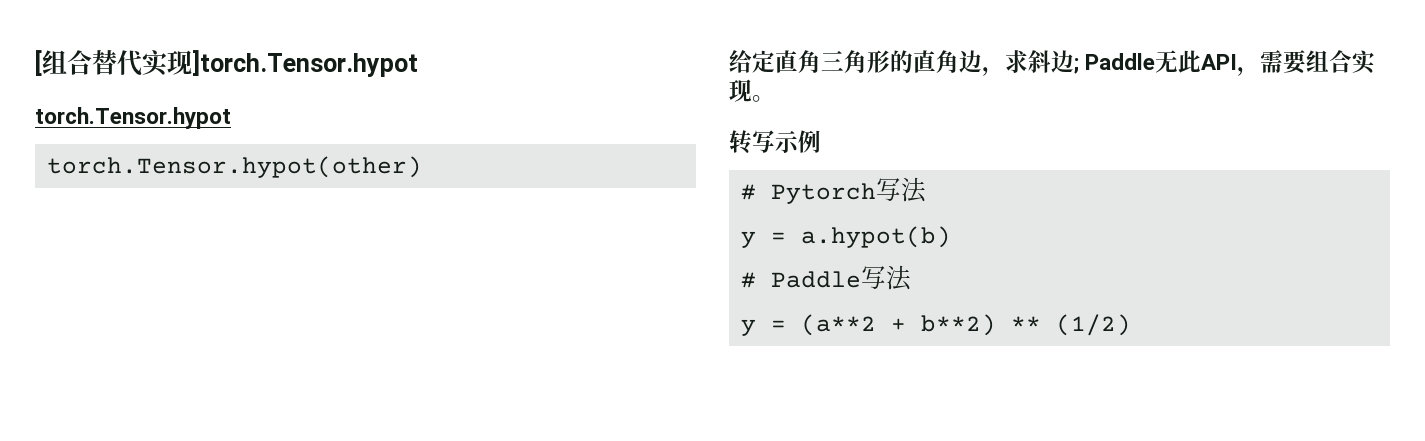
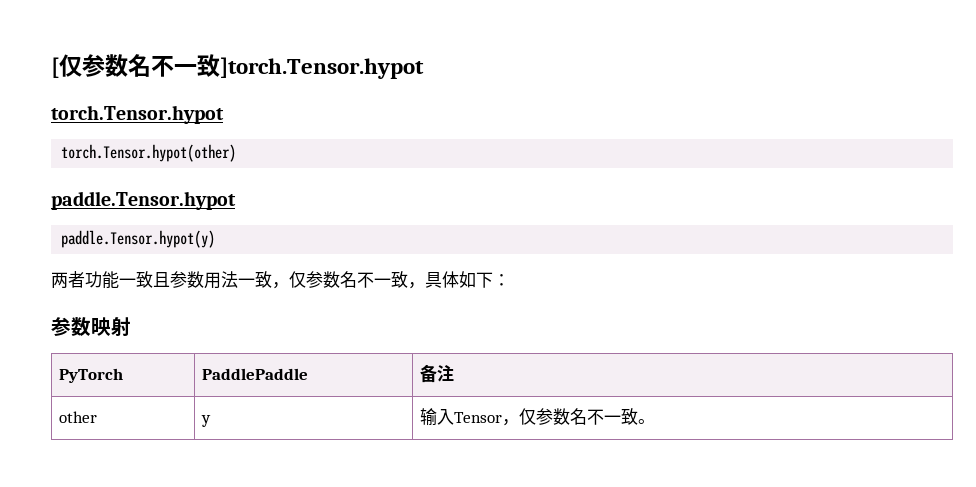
- [组合替代实现]torch.Tensor.hypot
+ [仅参数名不一致]torch.Tensor.hypot
- 给定直角三角形的直角边，求斜边; Paddle无此API，需要组合实现。
- 转写示例
- # Pytorch写法
- y = a.hypot(b)
- # Paddle写法
- y = (a**2 + b**2) ** (1/2)
+ paddle.Tensor.hypot
+ paddle.Tensor.hypot(y)
+ 两者功能一致且参数用法一致，仅参数名不一致，具体如下：
+ 参数映射
+ PyTorch | PaddlePaddle | 备注
+ other | y | 输入Tensor，仅参数名不一致。

